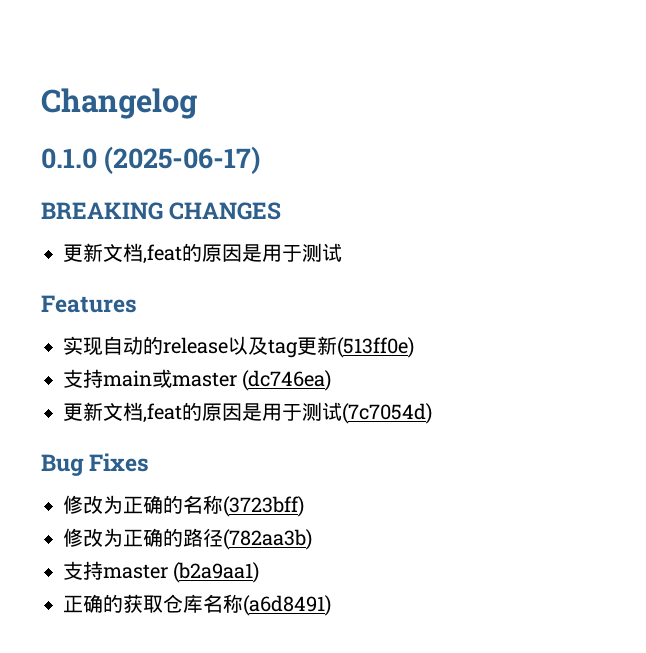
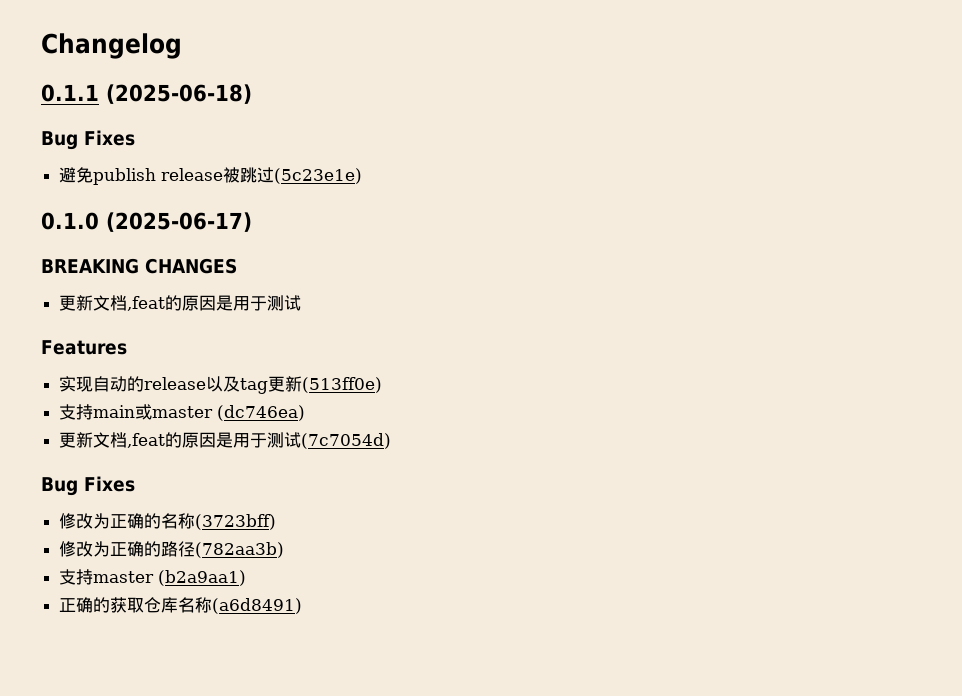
+ 0.1.1 (2025-06-18)
+ Bug Fixes
+ 避免publish release被跳过(5c23e1e)

